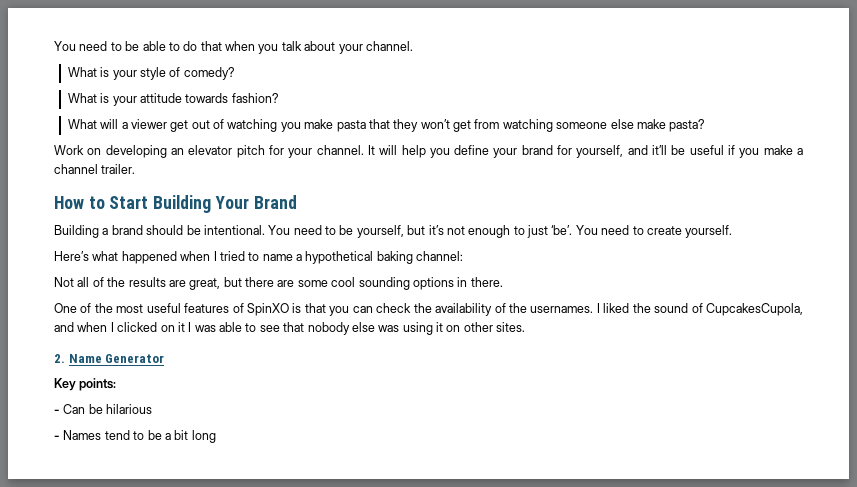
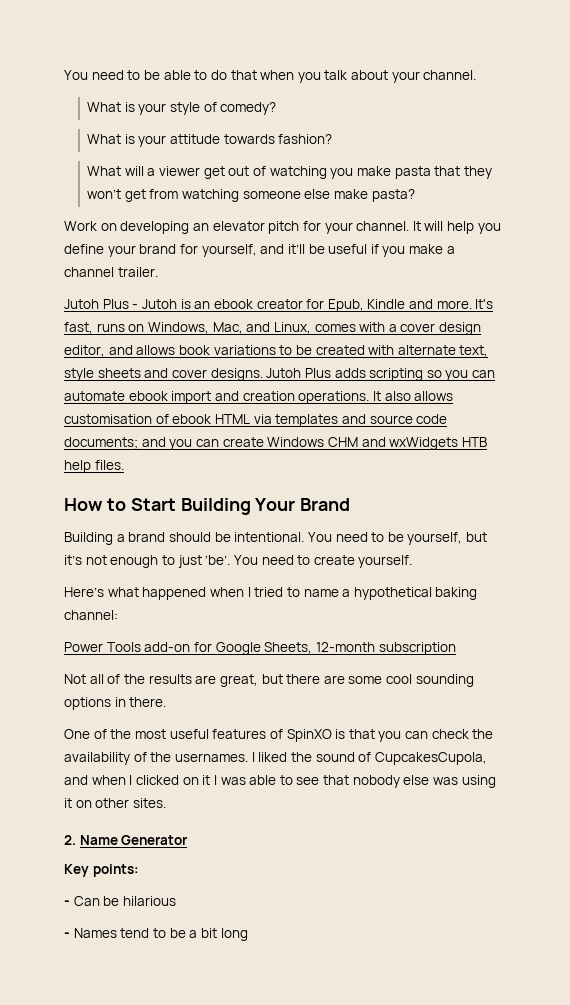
+ Jutoh Plus - Jutoh is an ebook creator for Epub, Kindle and more. It's fast, runs on Windows, Mac, and Linux, comes with a cover design editor, and allows book variations to be created with alternate text, style sheets and cover designs. Jutoh Plus adds scripting so you can automate ebook import and creation operations. It also allows customisation of ebook HTML via templates and source code documents; and you can create Windows CHM and wxWidgets HTB help files.
+ Power Tools add-on for Google Sheets, 12-month subscription

